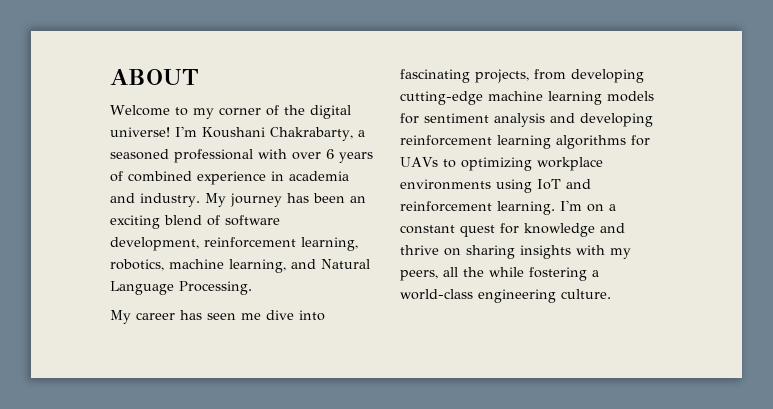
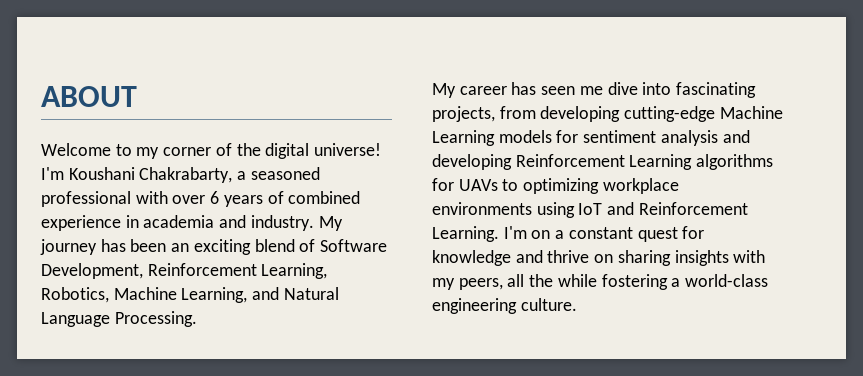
- My journey has been an exciting blend of software development, reinforcement learning, robotics, machine learning, and Natural Language Processing.
+ My journey has been an exciting blend of Software Development, Reinforcement Learning, Robotics, Machine Learning, and Natural Language Processing.
- My career has seen me dive into fascinating projects, from developing cutting-edge machine learning models for sentiment analysis and developing reinforcement learning algorithms for UAVs to optimizing workplace environments using IoT and reinforcement learning.
+ My career has seen me dive into fascinating projects, from developing cutting-edge Machine Learning models for sentiment analysis and developing Reinforcement Learning algorithms for UAVs to optimizing workplace environments using IoT and Reinforcement Learning.

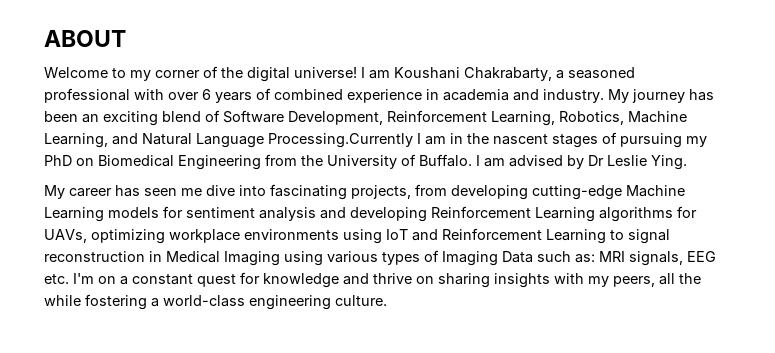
- I'm Koushani Chakrabarty, a seasoned professional with over 6 years of combined experience in academia and industry.
+ I am Koushani Chakrabarty, a seasoned professional with over 6 years of combined experience in academia and industry.
- My journey has been an exciting blend of Software Development, Reinforcement Learning, Robotics, Machine Learning, and Natural Language Processing.
+ My journey has been an exciting blend of Software Development, Reinforcement Learning, Robotics, Machine Learning, and Natural Language Processing.Currently I am in the nascent stages of pursuing my PhD on Biomedical Engineering from the University of Buffalo. I am advised by Dr Leslie Ying.
- My career has seen me dive into fascinating projects, from developing cutting-edge Machine Learning models for sentiment analysis and developing Reinforcement Learning algorithms for UAVs to optimizing workplace environments using IoT and Reinforcement Learning. I'm on a constant quest for knowledge and thrive on sharing insights with my peers, all the while fostering a world-class engineering culture.
+ My career has seen me dive into fascinating projects, from developing cutting-edge Machine Learning models for sentiment analysis and developing Reinforcement Learning algorithms for UAVs, optimizing workplace environments using IoT and Reinforcement Learning to signal reconstruction in Medical Imaging using various types of Imaging Data such as: MRI signals, EEG etc. I'm on a constant quest for knowledge and thrive on sharing insights with my peers, all the while fostering a world-class engineering culture.

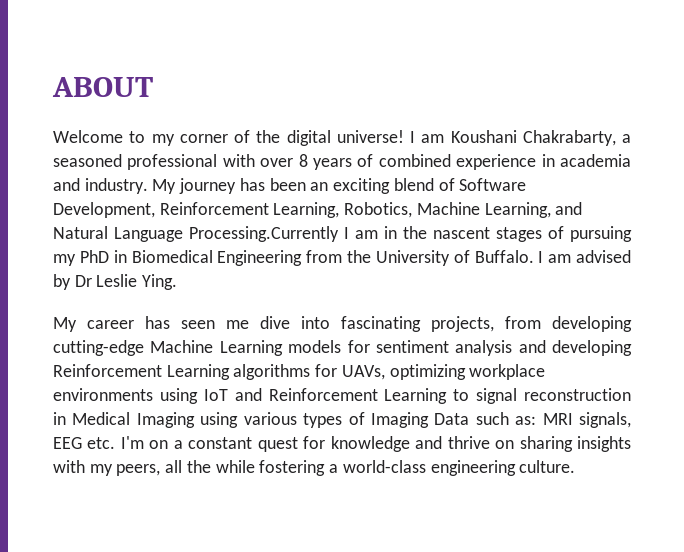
- I am Koushani Chakrabarty, a seasoned professional with over 6 years of combined experience in academia and industry.
+ I am Koushani Chakrabarty, a seasoned professional with over 8 years of combined experience in academia and industry.
- My journey has been an exciting blend of Software Development, Reinforcement Learning, Robotics, Machine Learning, and Natural Language Processing.Currently I am in the nascent stages of pursuing my PhD on Biomedical Engineering from the University of Buffalo.
+ My journey has been an exciting blend of Software Development, Reinforcement Learning, Robotics, Machine Learning, and Natural Language Processing.Currently I am in the nascent stages of pursuing my PhD in Biomedical Engineering from the University of Buffalo.

